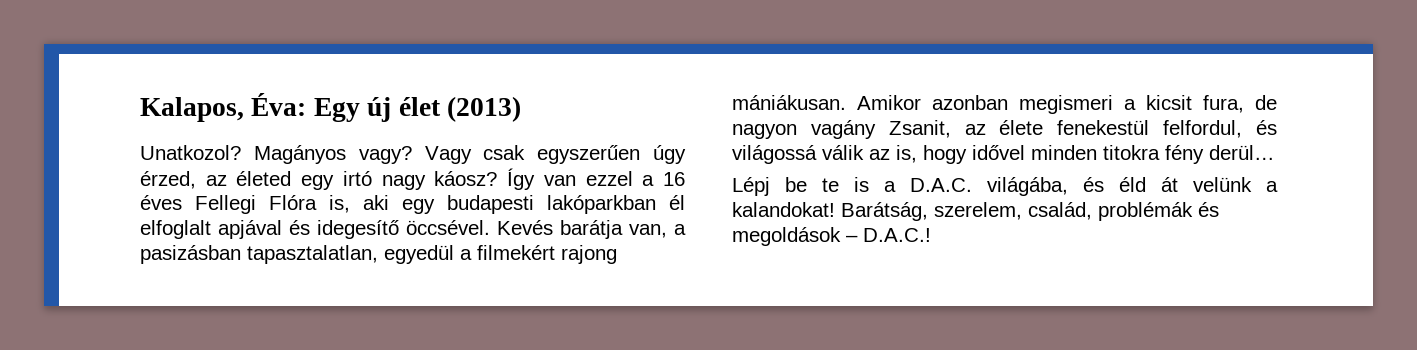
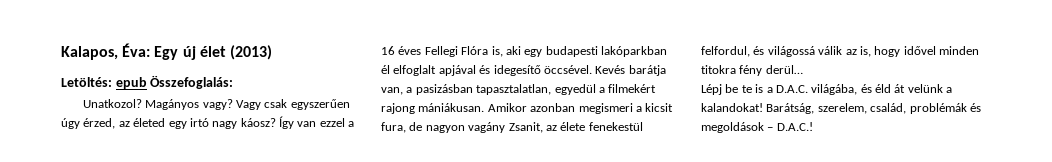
+ Letöltés: epub Összefoglalás:

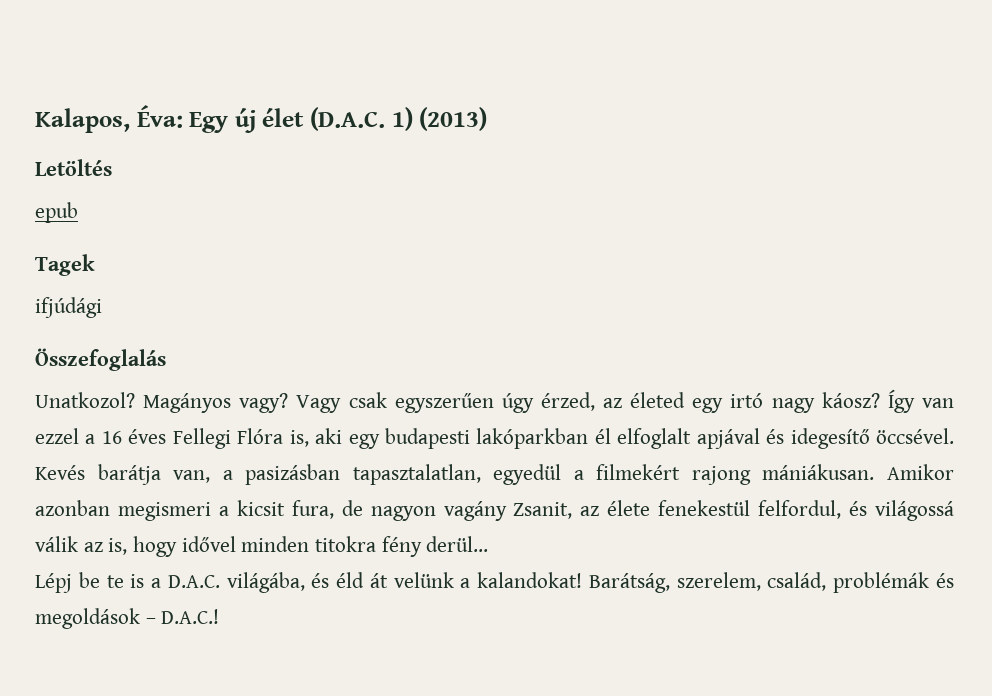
- Kalapos, Éva: Egy új élet (2013)
+ Kalapos, Éva: Egy új élet (D.A.C. 1) (2013)
- Letöltés: epub Összefoglalás:
+ Letöltés
+ epub
+ Tagek
+ ifjúdági
+ Összefoglalás

